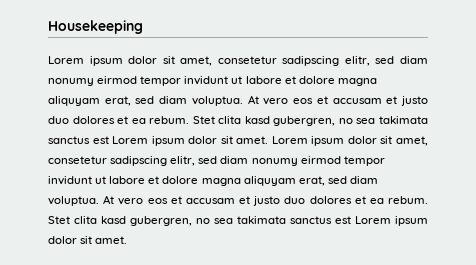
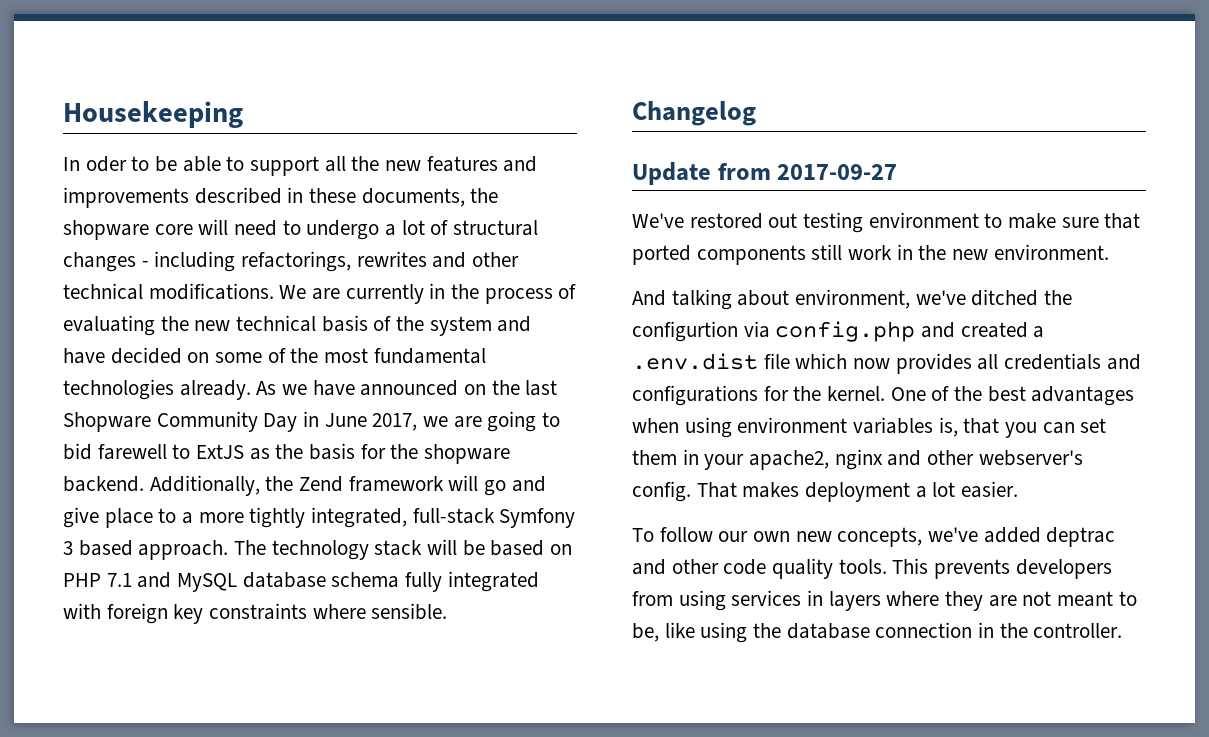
- Lorem ipsum dolor sit amet, consetetur sadipscing elitr, sed diam nonumy eirmod tempor invidunt ut labore et dolore magna aliquyam erat, sed diam voluptua. At vero eos et accusam et justo duo dolores et ea rebum. Stet clita kasd gubergren, no sea takimata sanctus est Lorem ipsum dolor sit amet. Lorem ipsum dolor sit amet, consetetur sadipscing elitr, sed diam nonumy eirmod tempor invidunt ut labore et dolore magna aliquyam erat, sed diam voluptua. At vero eos et accusam et justo duo dolores et ea rebum. Stet clita kasd gubergren, no sea takimata sanctus est Lorem ipsum dolor sit amet.
+ In oder to be able to support all the new features and improvements described in these documents, the shopware core will need to undergo a lot of structural changes - including refactorings, rewrites and other technical modifications. We are currently in the process of evaluating the new technical basis of the system and have decided on some of the most fundamental technologies already. As we have announced on the last Shopware Community Day in June 2017, we are going to bid farewell to ExtJS as the basis for the shopware backend. Additionally, the Zend framework will go and give place to a more tightly integrated, full-stack Symfony 3 based approach. The technology stack will be based on PHP 7.1 and MySQL database schema fully integrated with foreign key constraints where sensible.
+ Changelog
+ Update from 2017-09-27
+ We've restored out testing environment to make sure that ported components still work in the new environment.
+ And talking about environment, we've ditched the configurtion via config.php and created a .env.dist file which now provides all credentials and configurations for the kernel. One of the best advantages when using environment variables is, that you can set them in your apache2, nginx and other webserver's config. That makes deployment a lot easier.
+ To follow our own new concepts, we've added deptrac and other code quality tools. This prevents developers from using services in layers where they are not meant to be, like using the database connection in the controller.

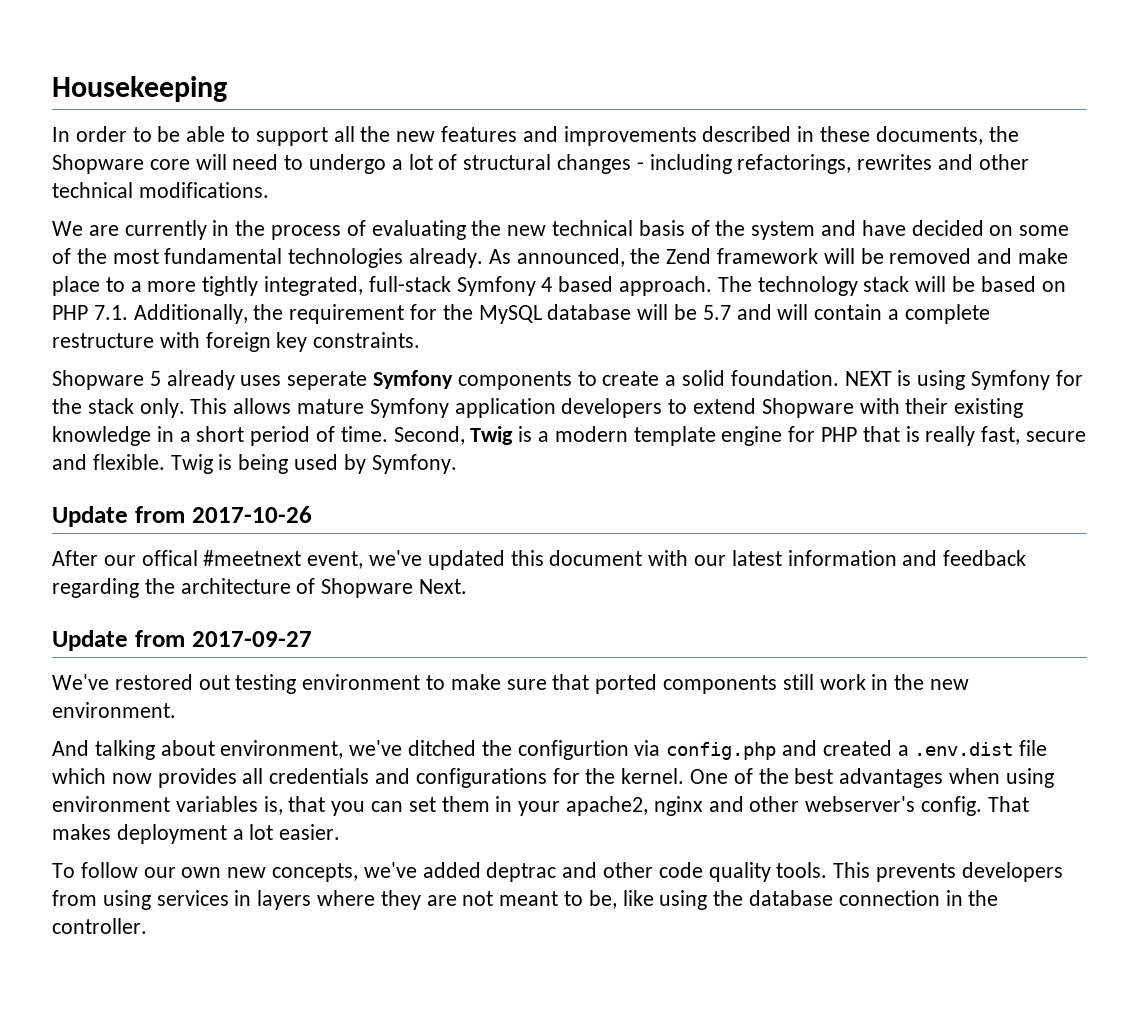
- In oder to be able to support all the new features and improvements described in these documents, the shopware core will need to undergo a lot of structural changes - including refactorings, rewrites and other technical modifications. We are currently in the process of evaluating the new technical basis of the system and have decided on some of the most fundamental technologies already.
+ In order to be able to support all the new features and improvements described in these documents, the Shopware core will need to undergo a lot of structural changes - including refactorings, rewrites and other technical modifications.
+ We are currently in the process of evaluating the new technical basis of the system and have decided on some of the most fundamental technologies already.
- As we have announced on the last Shopware Community Day in June 2017, we are going to bid farewell to ExtJS as the basis for the shopware backend. Additionally, the Zend framework will go and give place to a more tightly integrated, full-stack Symfony 3 based approach.
+ As announced, the Zend framework will be removed and make place to a more tightly integrated, full-stack Symfony 4 based approach.
- The technology stack will be based on PHP 7.1 and MySQL database schema fully integrated with foreign key constraints where sensible.
- Changelog
+ The technology stack will be based on PHP 7.1. Additionally, the requirement for the MySQL database will be 5.7 and will contain a complete restructure with foreign key constraints.
+ Shopware 5 already uses seperate Symfony components to create a solid foundation. NEXT is using Symfony for the stack only. This allows mature Symfony application developers to extend Shopware with their existing knowledge in a short period of time. Second, Twig is a modern template engine for PHP that is really fast, secure and flexible. Twig is being used by Symfony.
+ Update from 2017-10-26
+ After our offical #meetnext event, we've updated this document with our latest information and feedback regarding the architecture of Shopware Next.

